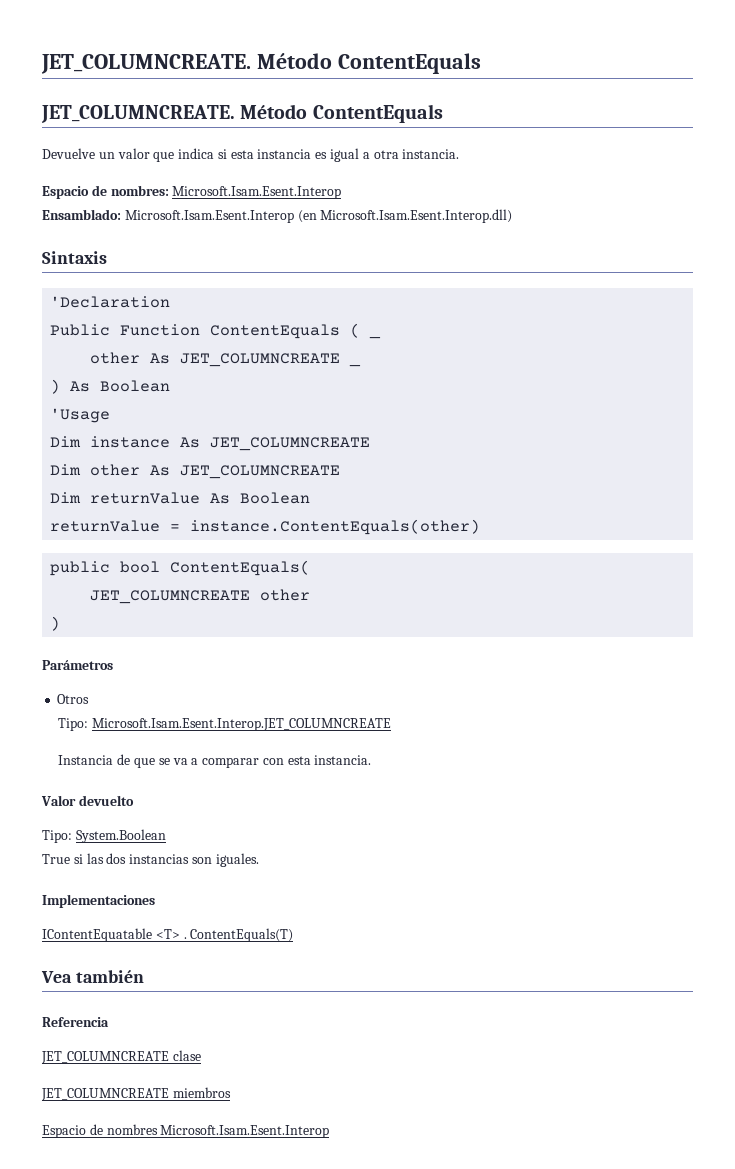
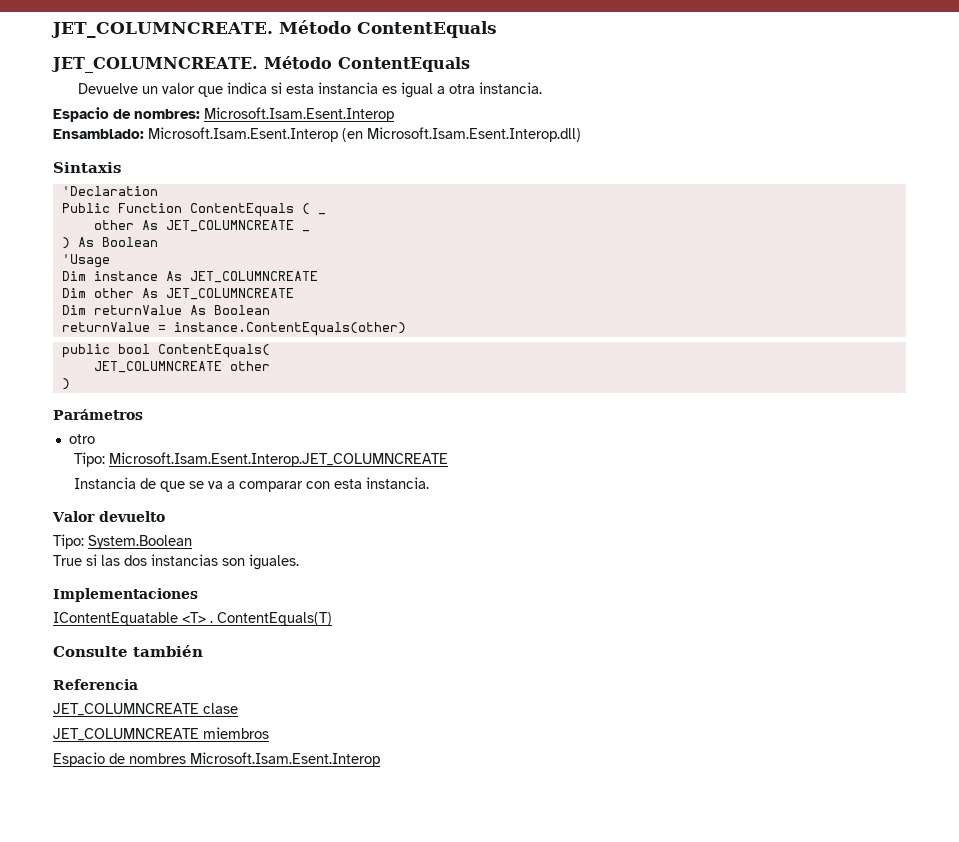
- Otros
+ otro
- Vea también
+ Consulte también

